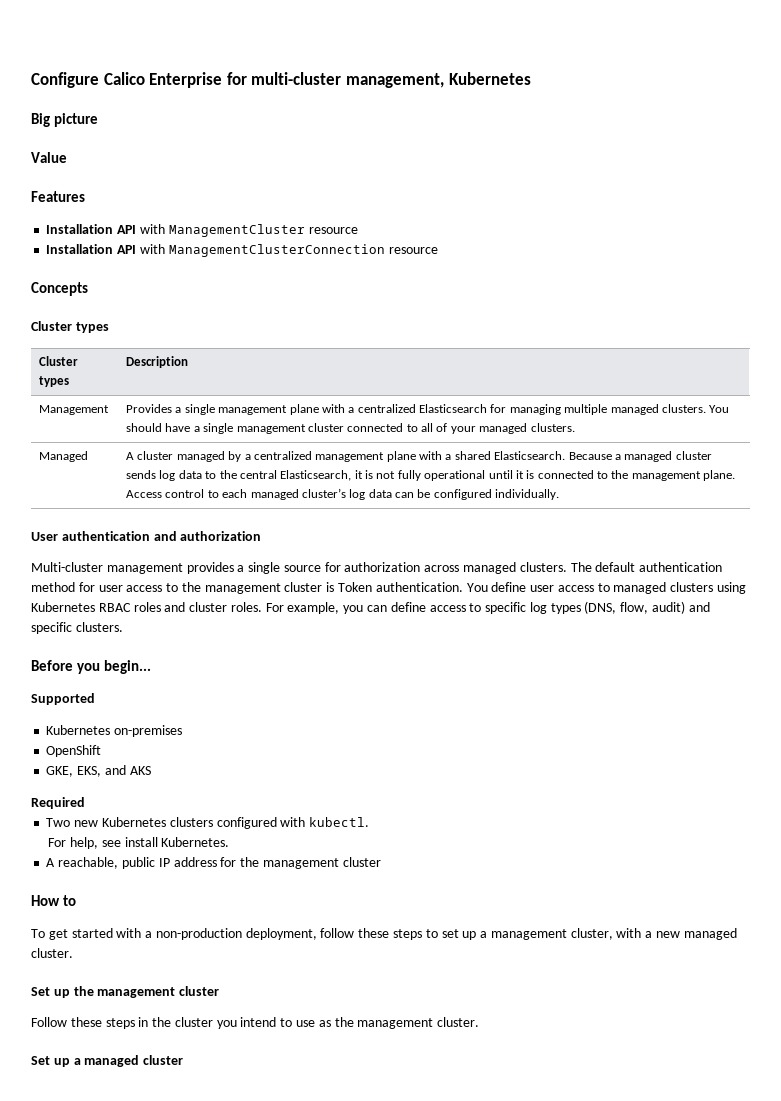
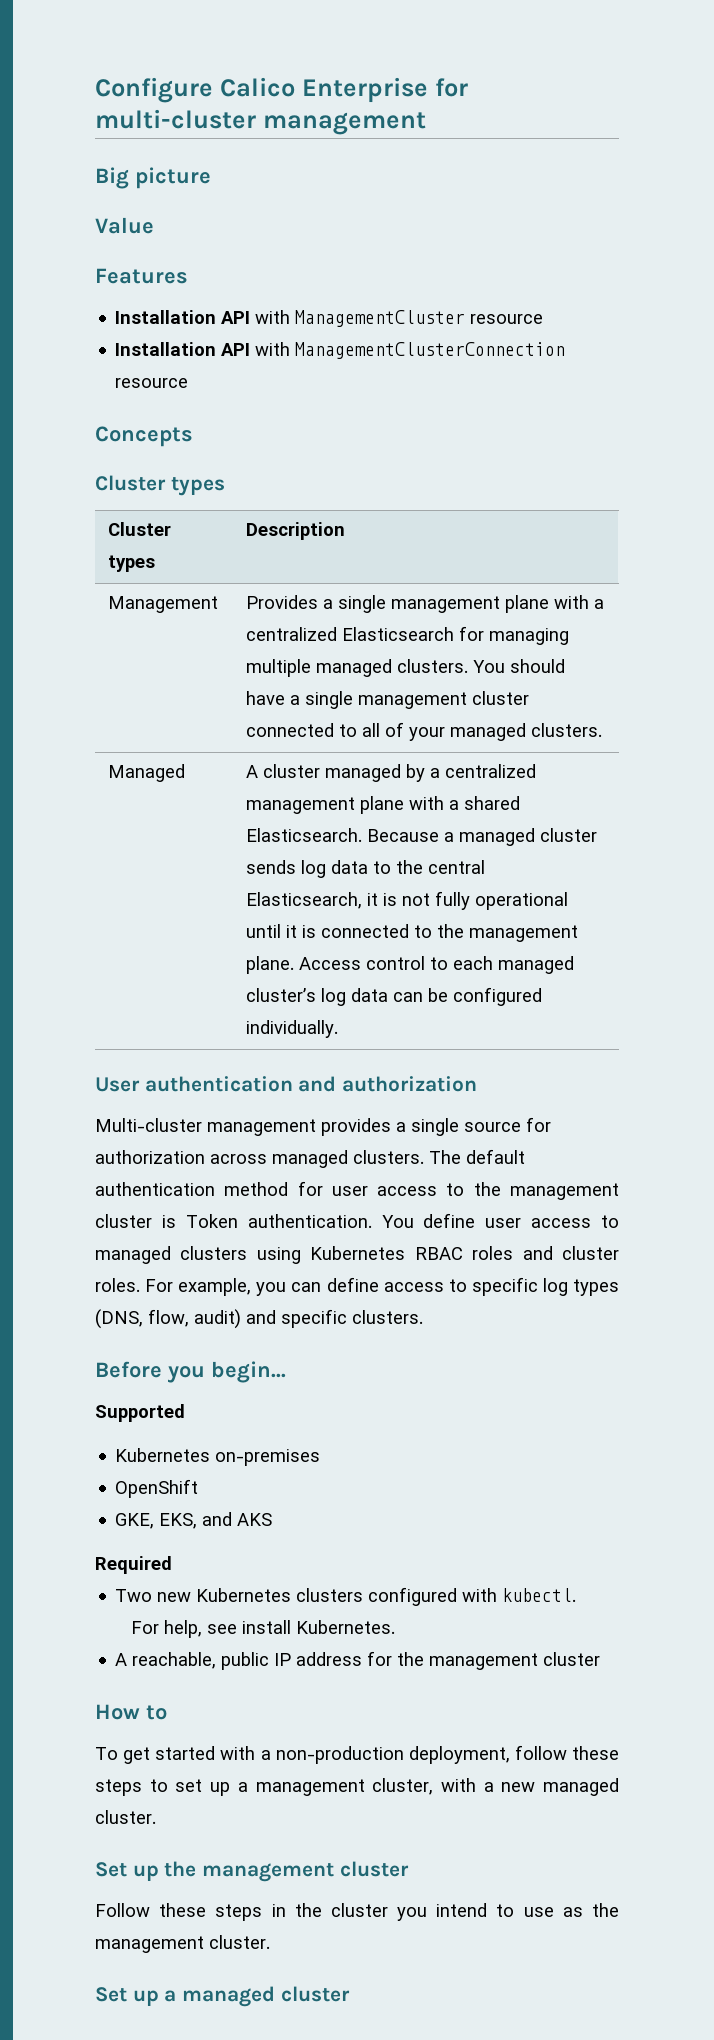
- Configure Calico Enterprise for multi-cluster management, Kubernetes
+ Configure Calico Enterprise for multi-cluster management

